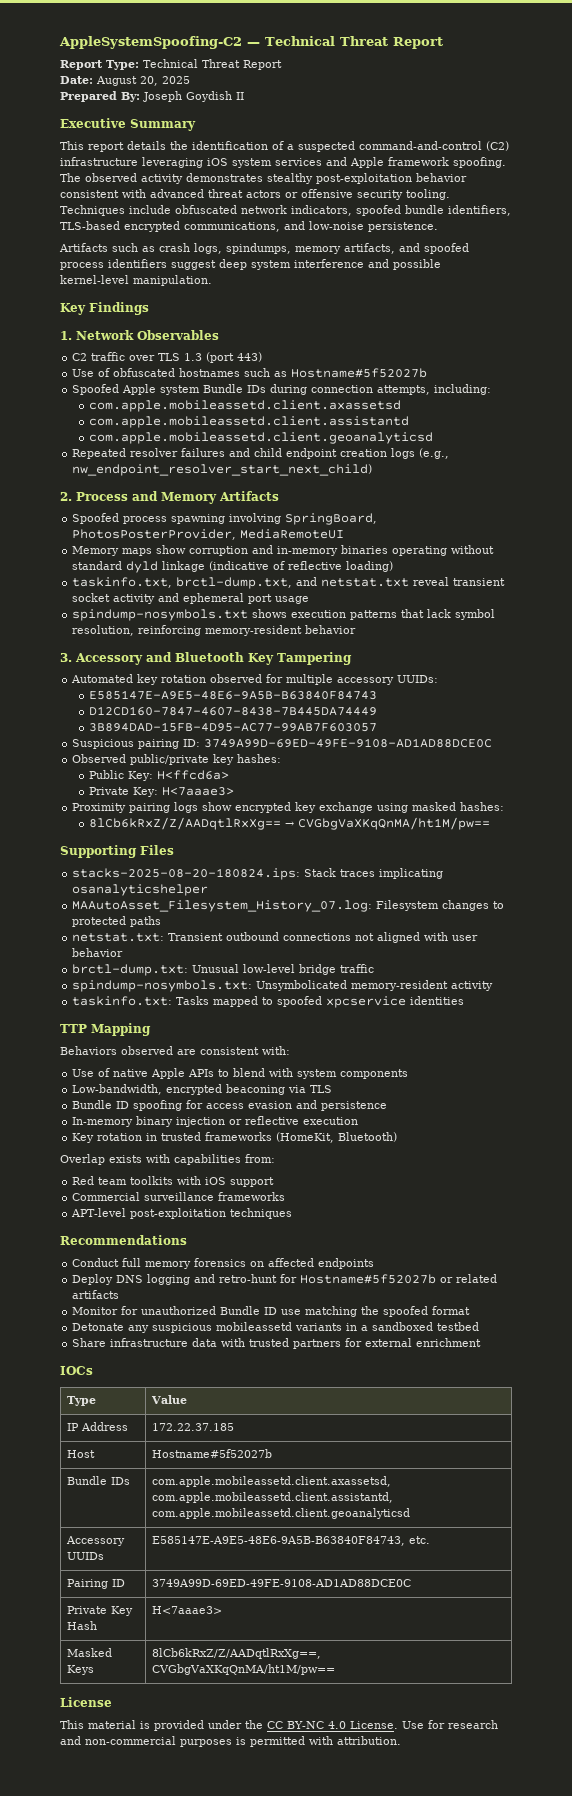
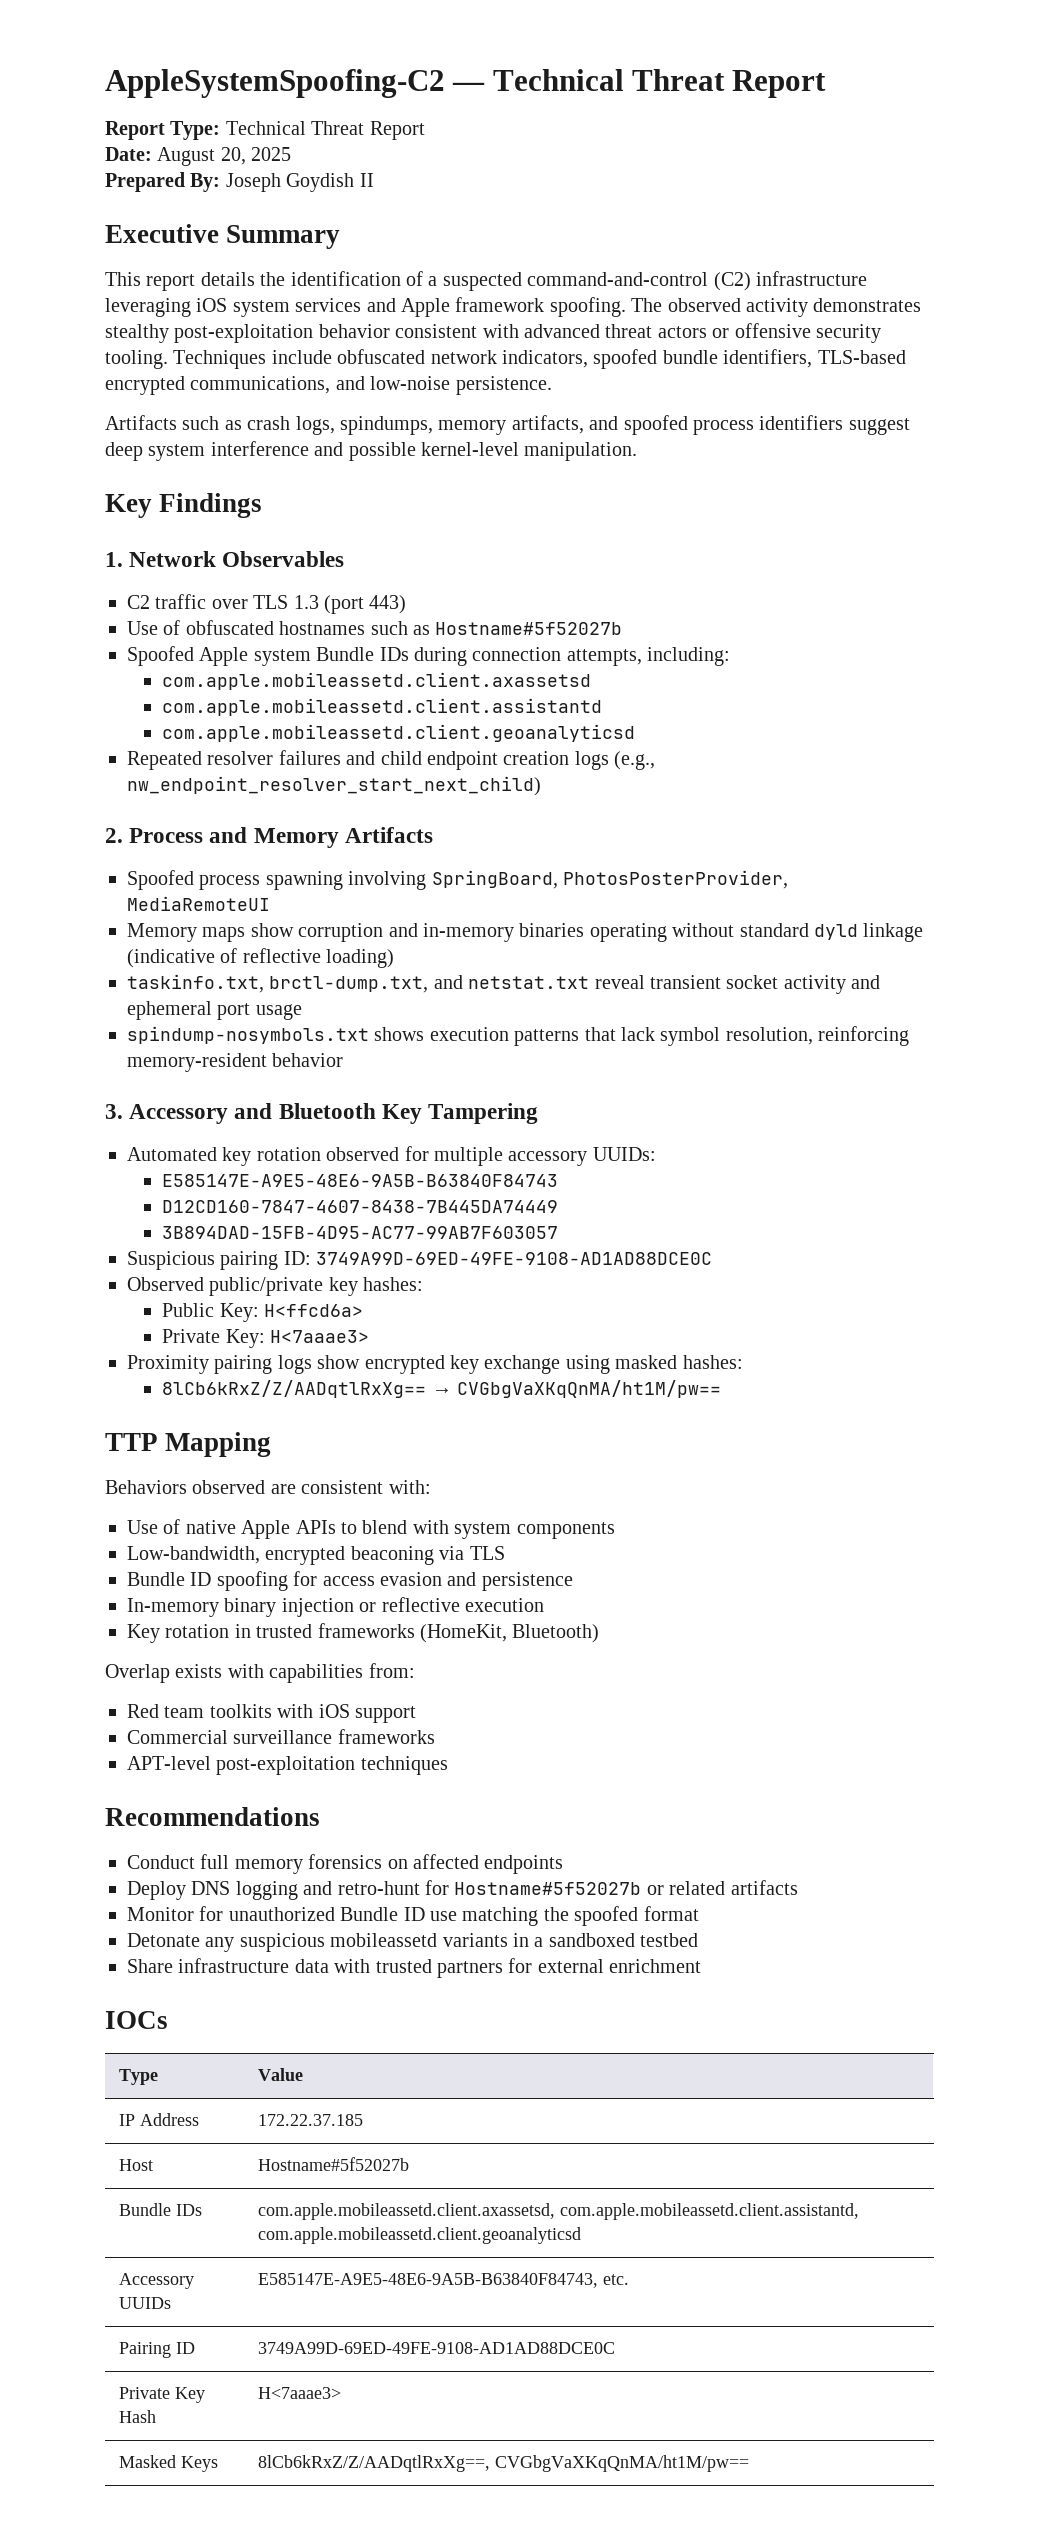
- Supporting Files
- stacks-2025-08-20-180824.ips: Stack traces implicating osanalyticshelper
- MAAutoAsset_Filesystem_History_07.log: Filesystem changes to protected paths
- netstat.txt: Transient outbound connections not aligned with user behavior
- brctl-dump.txt: Unusual low-level bridge traffic
- spindump-nosymbols.txt: Unsymbolicated memory-resident activity
- taskinfo.txt: Tasks mapped to spoofed xpcservice identities
- License
- This material is provided under the CC BY-NC 4.0 License. Use for research and non-commercial purposes is permitted with attribution.

